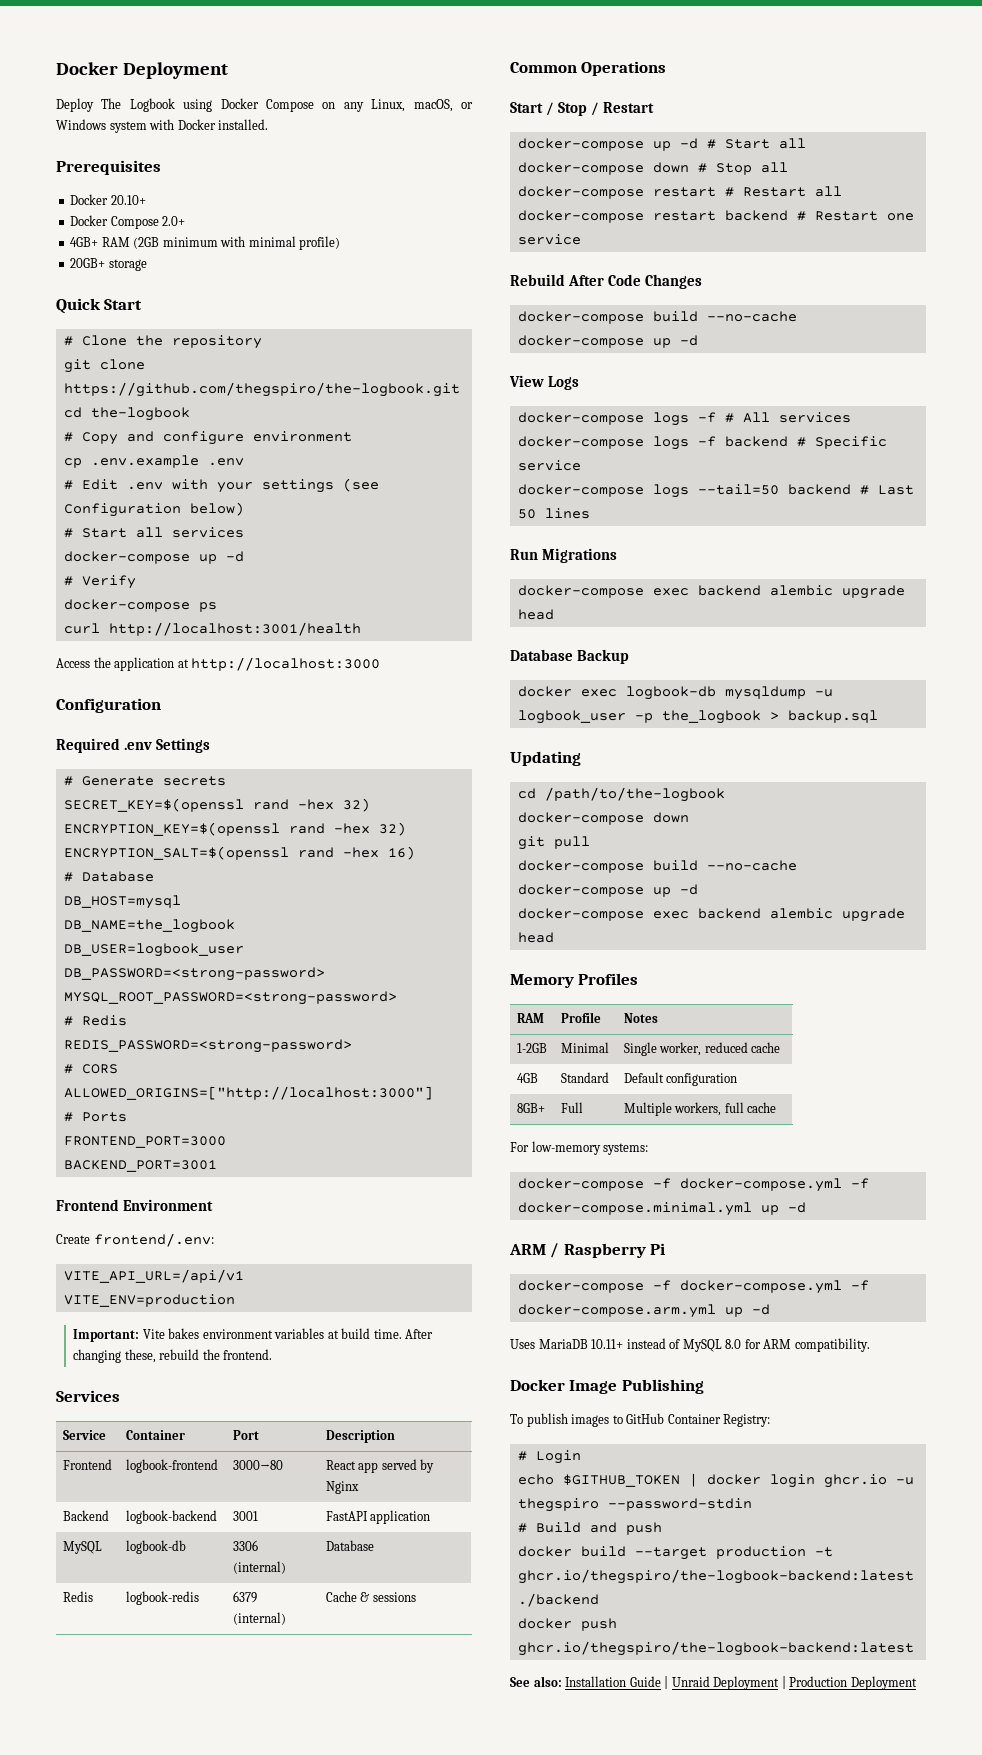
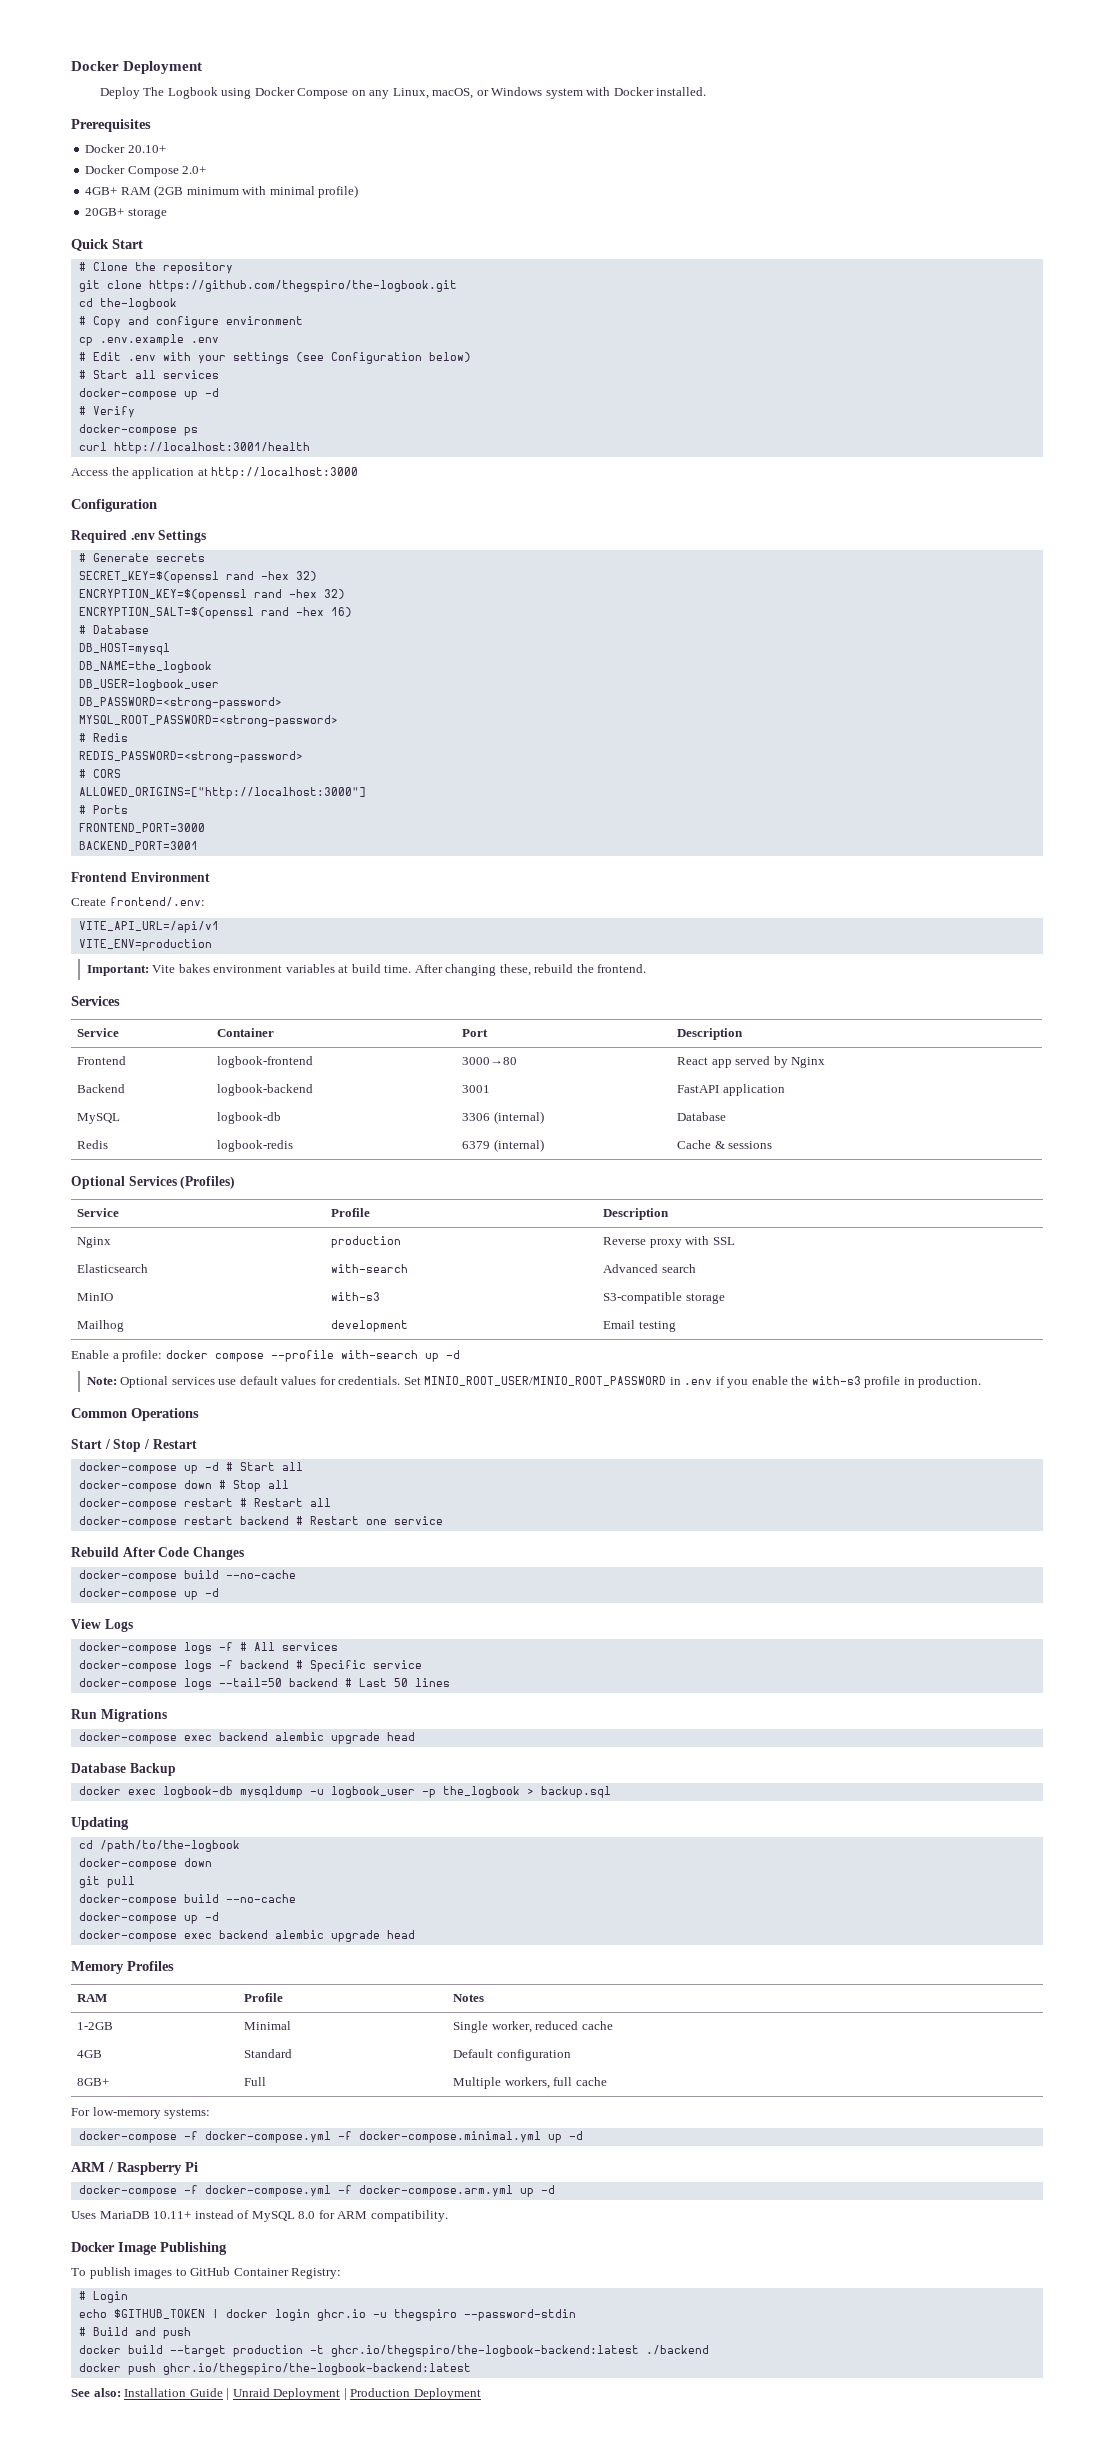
+ Optional Services (Profiles)
+ Service | Profile | Description
+ Nginx | production | Reverse proxy with SSL
+ Elasticsearch | with-search | Advanced search
+ MinIO | with-s3 | S3-compatible storage
+ Mailhog | development | Email testing
+ Enable a profile: docker compose --profile with-search up -d
+ Note: Optional services use default values for credentials. Set MINIO_ROOT_USER/MINIO_ROOT_PASSWORD in .env if you enable the with-s3 profile in production.

